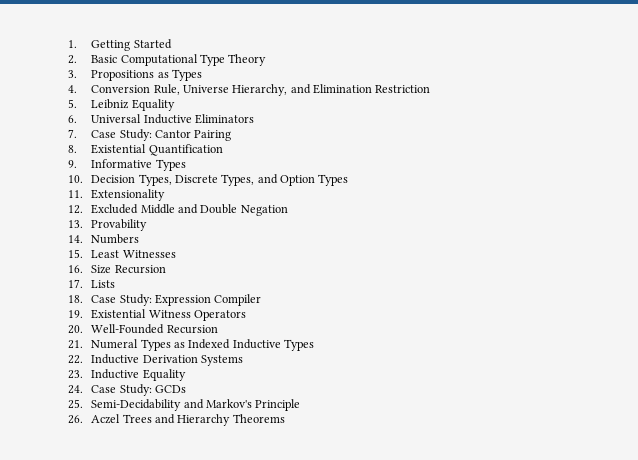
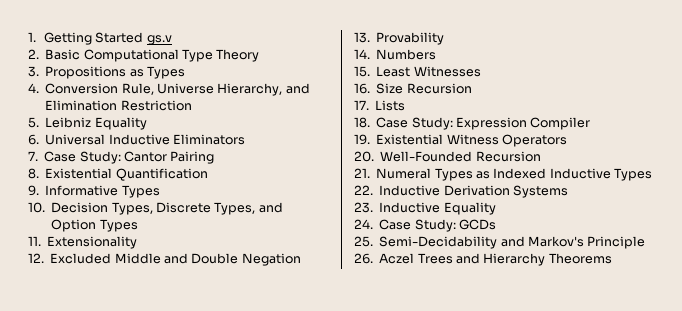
- 1. Getting Started
+ 1. Getting Started gs.v

